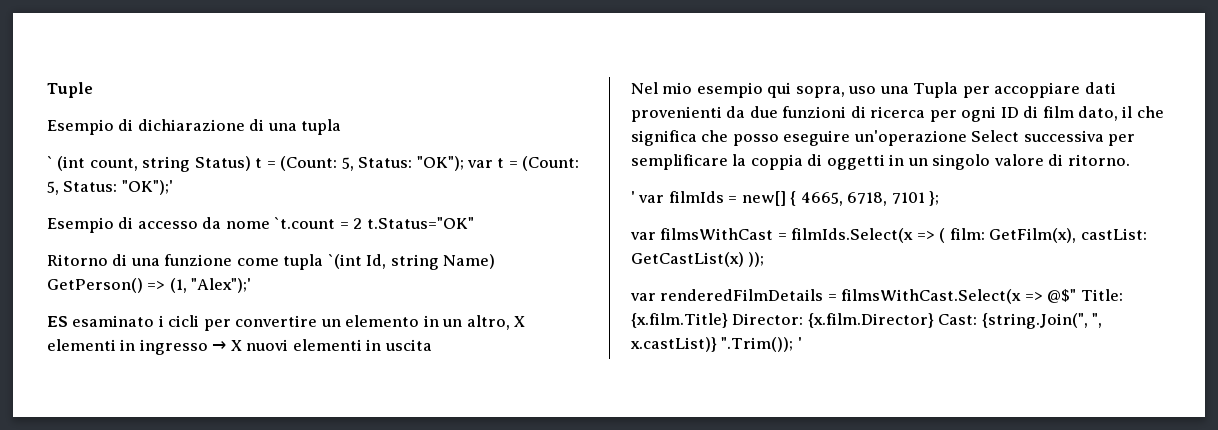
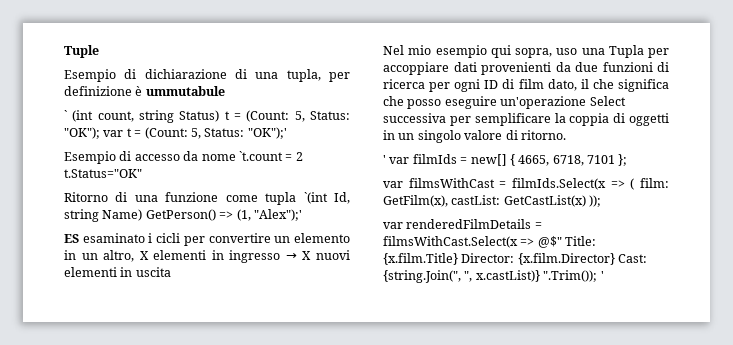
- Esempio di dichiarazione di una tupla
+ Esempio di dichiarazione di una tupla, per definizione è ummutabule

